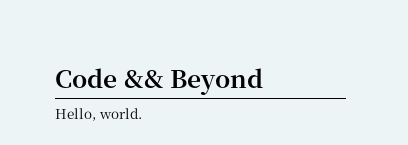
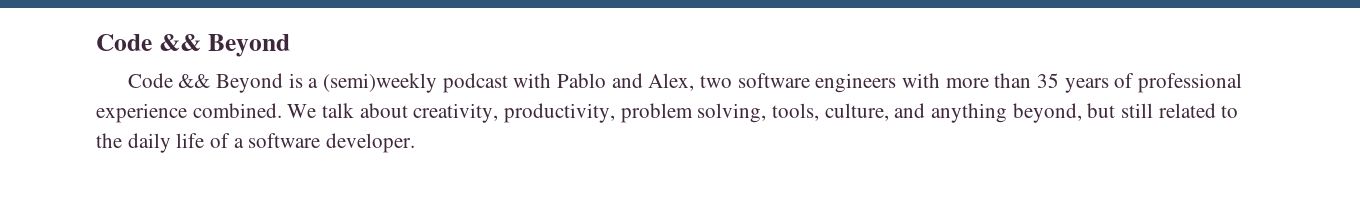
- Hello, world.
+ Code && Beyond is a (semi)weekly podcast with Pablo and Alex, two software engineers with more than 35 years of professional experience combined. We talk about creativity, productivity, problem solving, tools, culture, and anything beyond, but still related to the daily life of a software developer.

